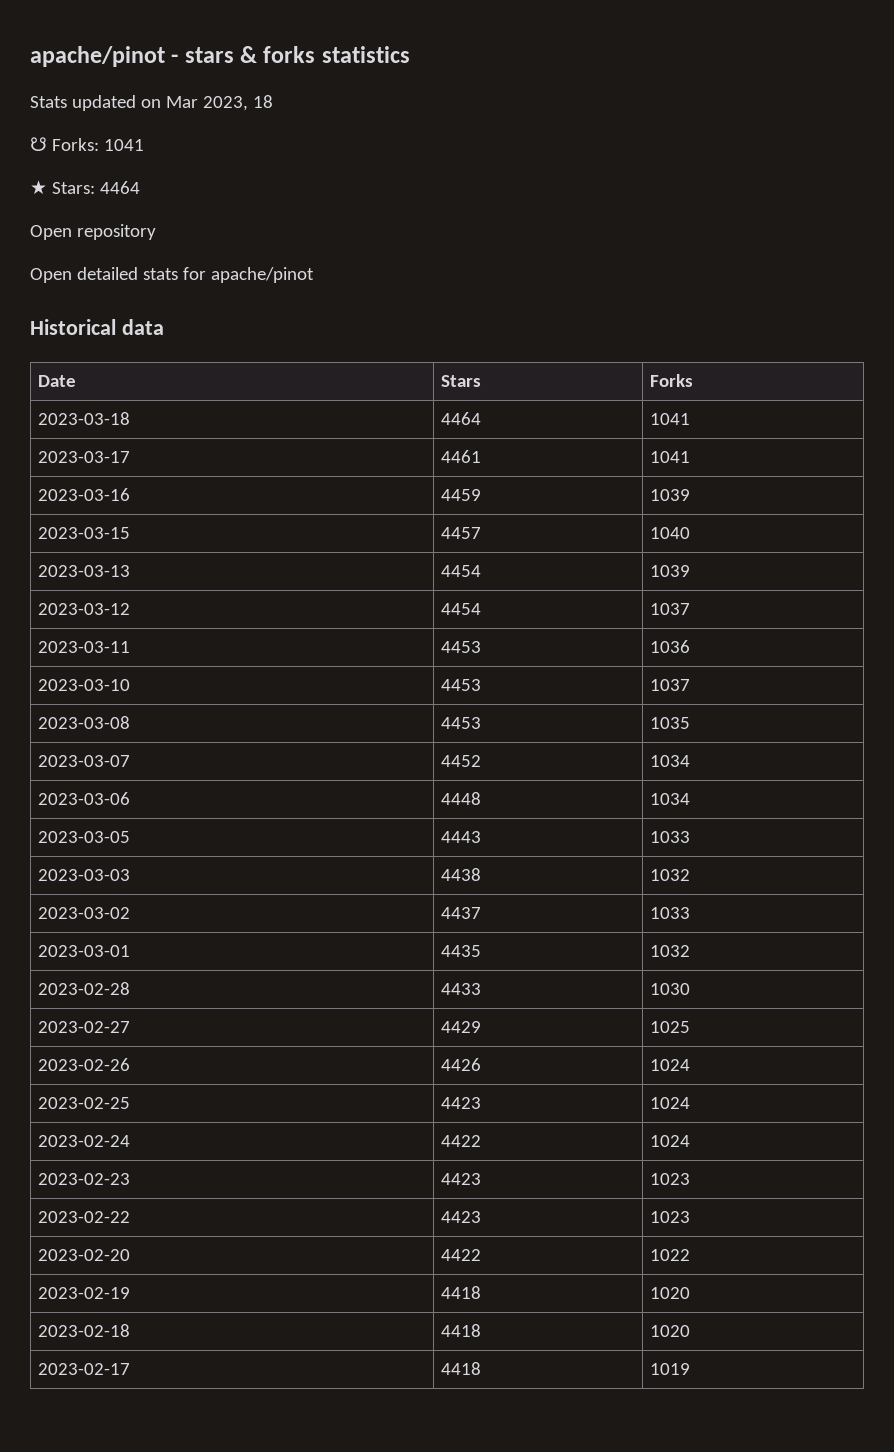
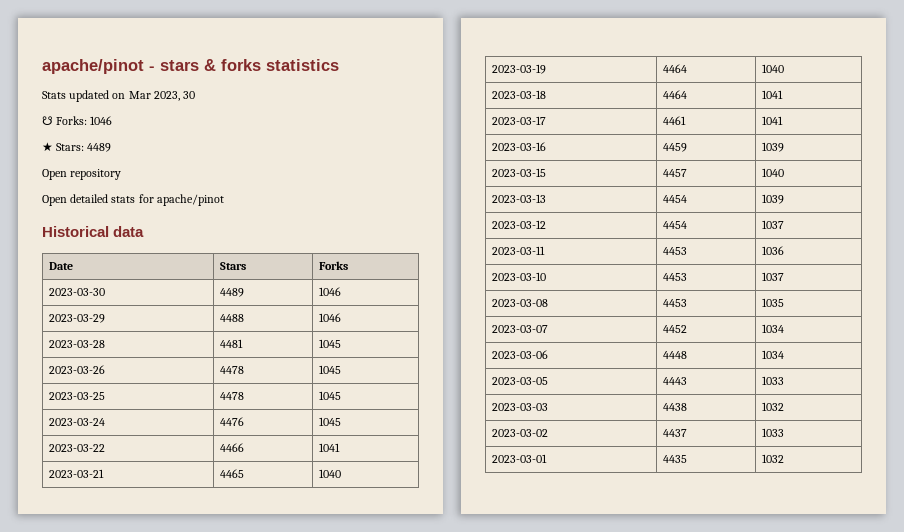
- Stats updated on Mar 2023, 18
+ Stats updated on Mar 2023, 30
- ☋ Forks: 1041
+ ☋ Forks: 1046
- ★ Stars: 4464
+ ★ Stars: 4489
+ 2023-03-30 | 4489 | 1046
+ 2023-03-29 | 4488 | 1046
+ 2023-03-28 | 4481 | 1045
+ 2023-03-26 | 4478 | 1045
+ 2023-03-25 | 4478 | 1045
+ 2023-03-24 | 4476 | 1045
+ 2023-03-22 | 4466 | 1041
+ 2023-03-21 | 4465 | 1040
+ 2023-03-19 | 4464 | 1040
- 2023-02-28 | 4433 | 1030
- 2023-02-27 | 4429 | 1025
- 2023-02-26 | 4426 | 1024
- 2023-02-25 | 4423 | 1024
- 2023-02-24 | 4422 | 1024
- 2023-02-23 | 4423 | 1023
- 2023-02-22 | 4423 | 1023
- 2023-02-20 | 4422 | 1022
- 2023-02-19 | 4418 | 1020
- 2023-02-18 | 4418 | 1020
- 2023-02-17 | 4418 | 1019

